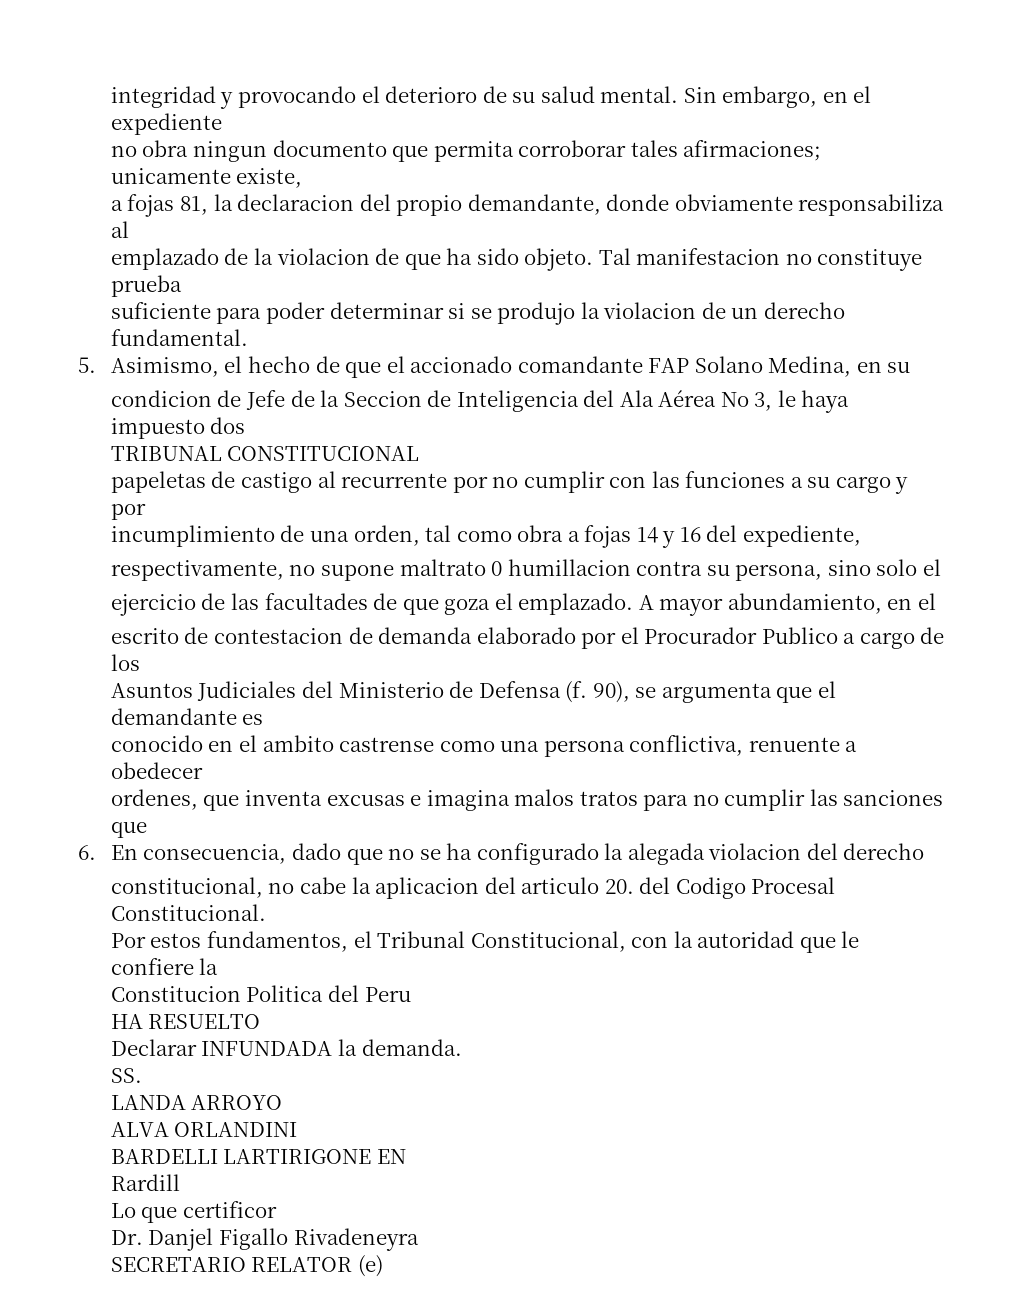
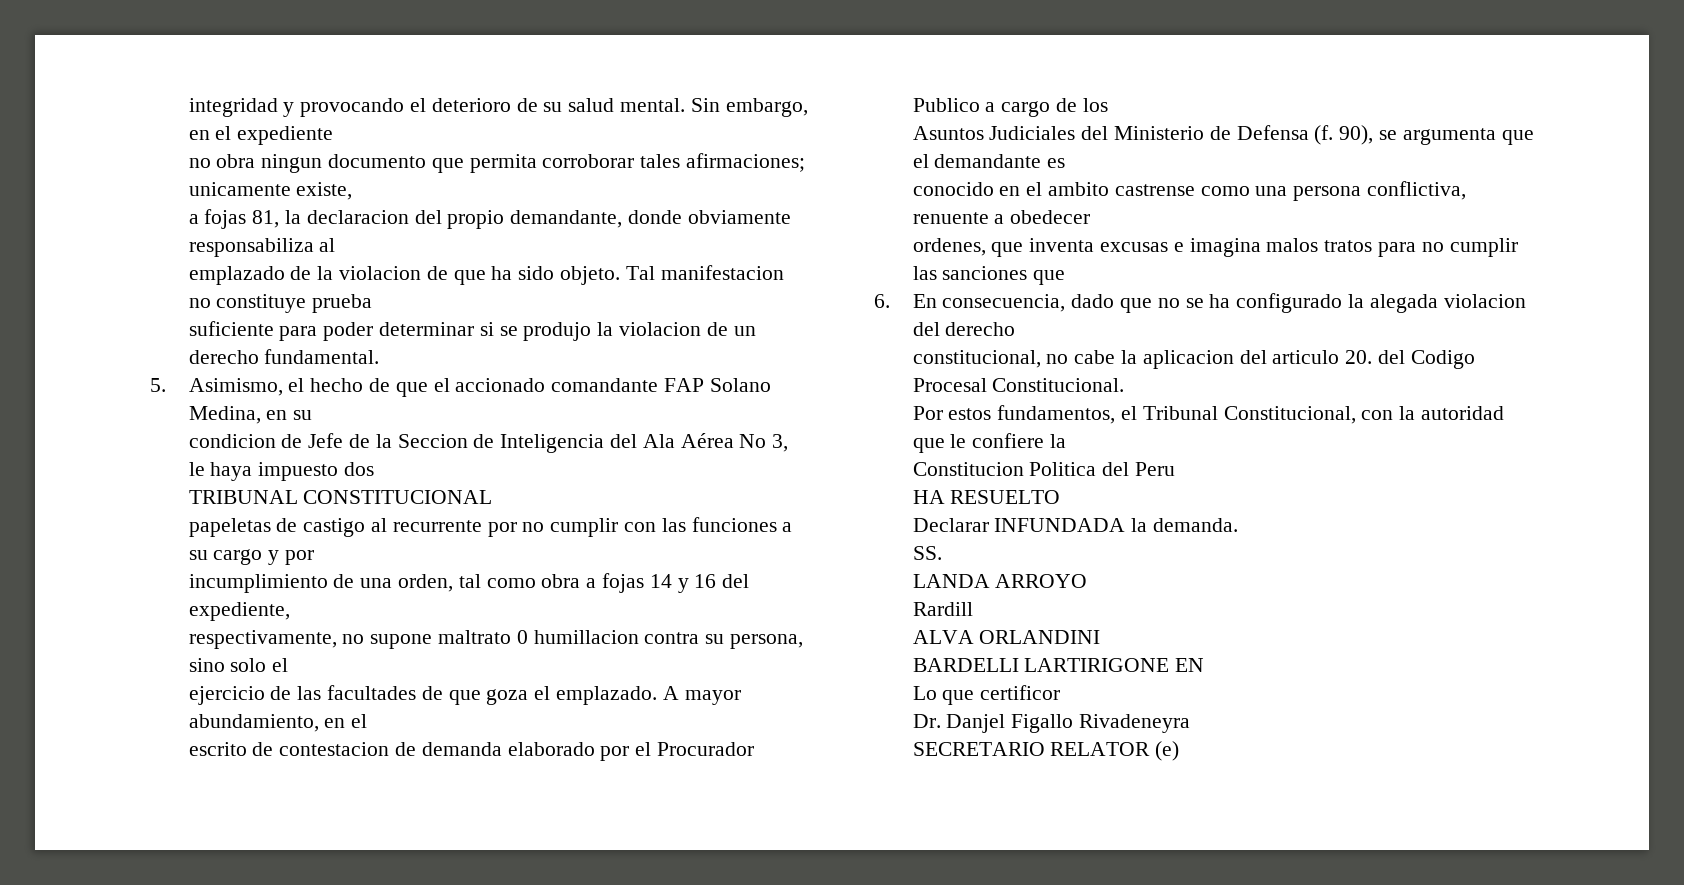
+ Rardill
- Rardill

